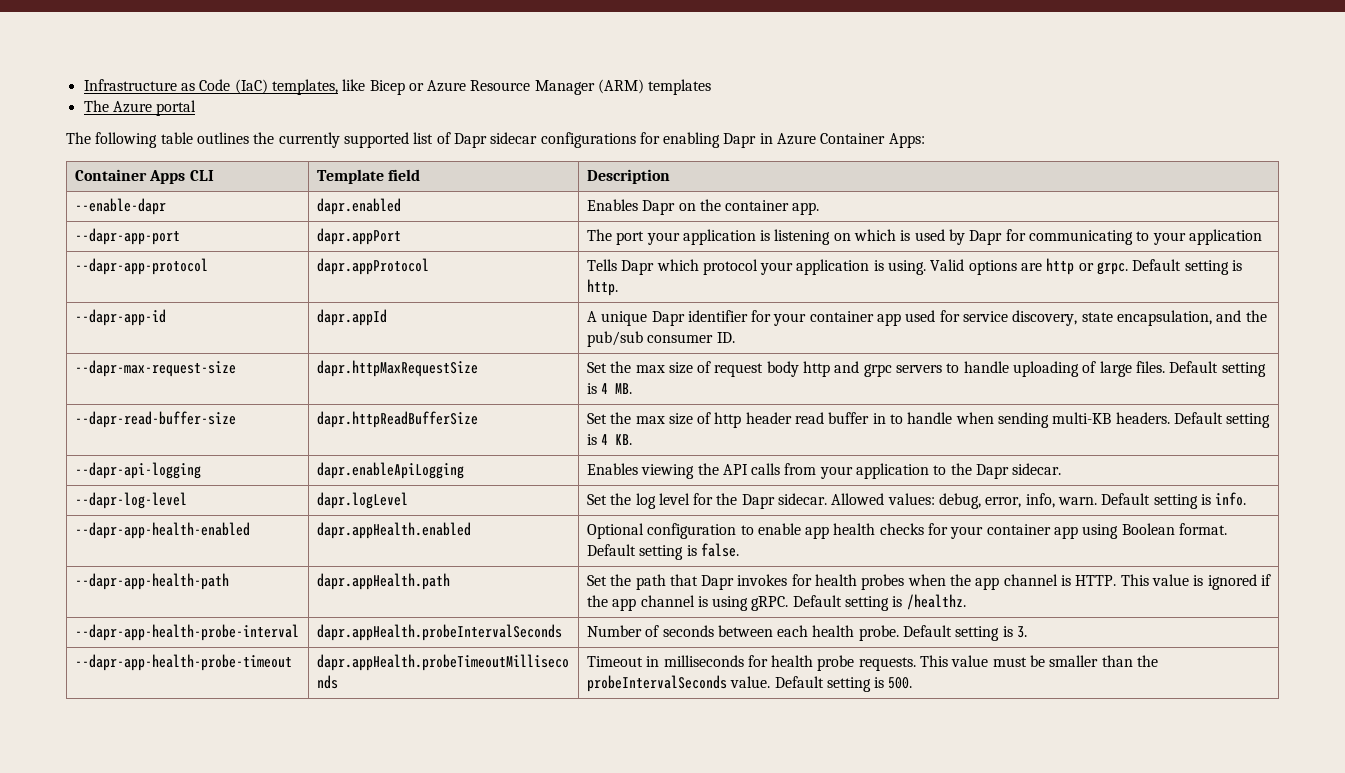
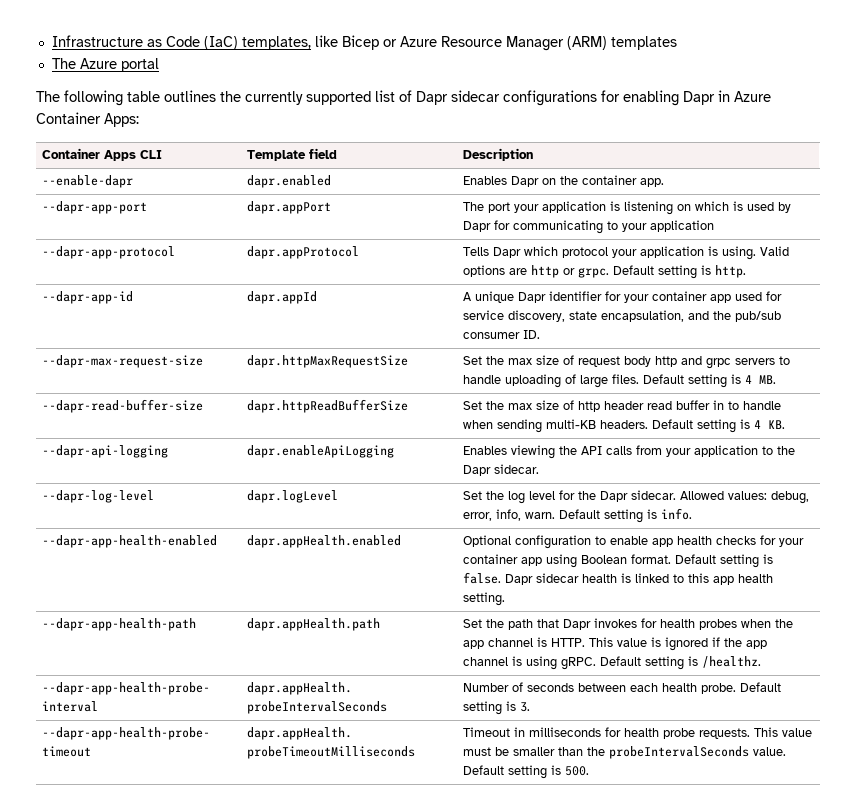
- --dapr-app-health-enabled | dapr.appHealth.enabled | Optional configuration to enable app health checks for your container app using Boolean format. Default setting is false.
+ --dapr-app-health-enabled | dapr.appHealth.enabled | Optional configuration to enable app health checks for your container app using Boolean format. Default setting is false. Dapr sidecar health is linked to this app health setting.

